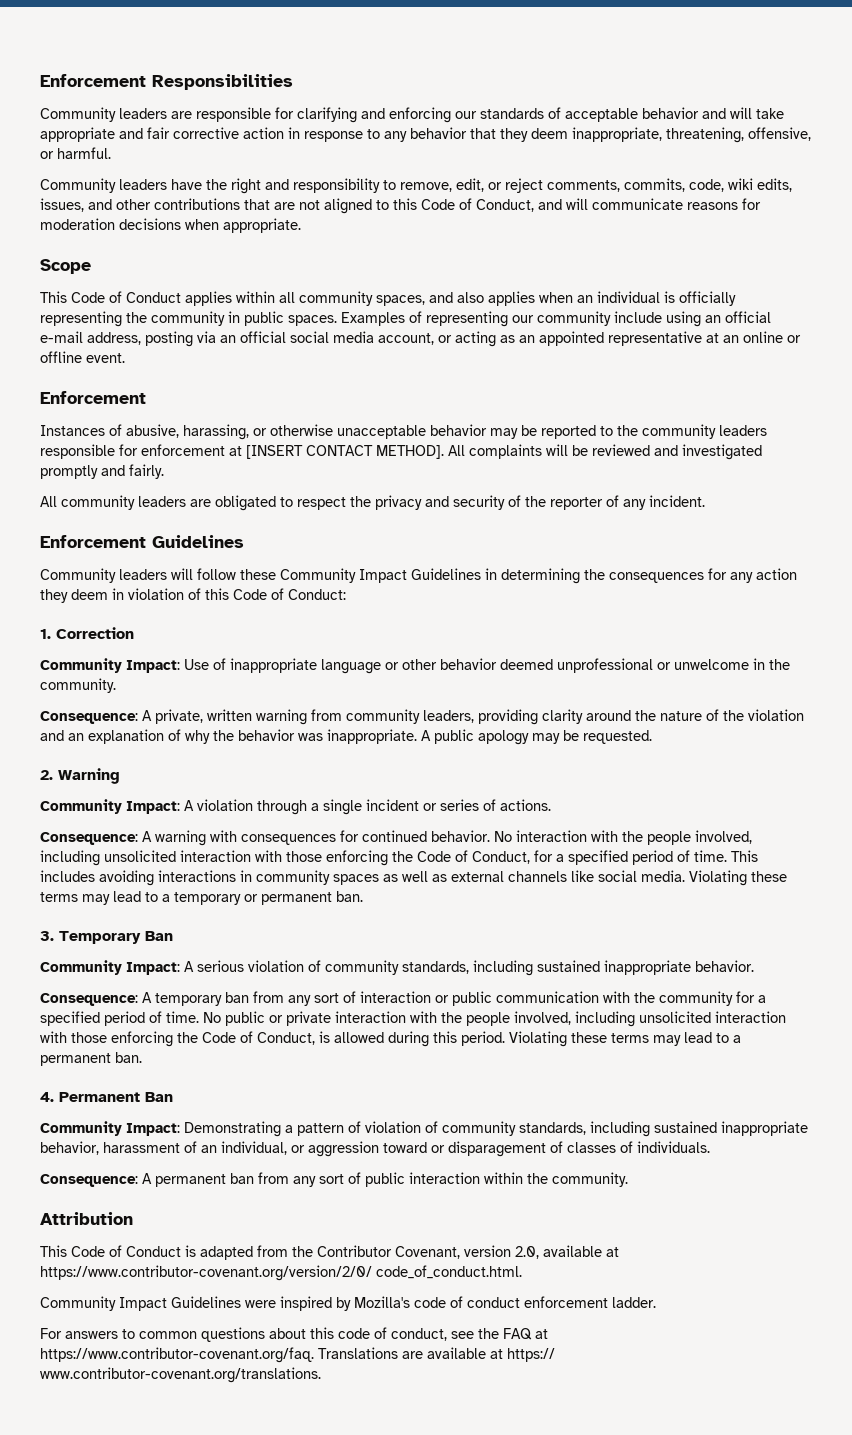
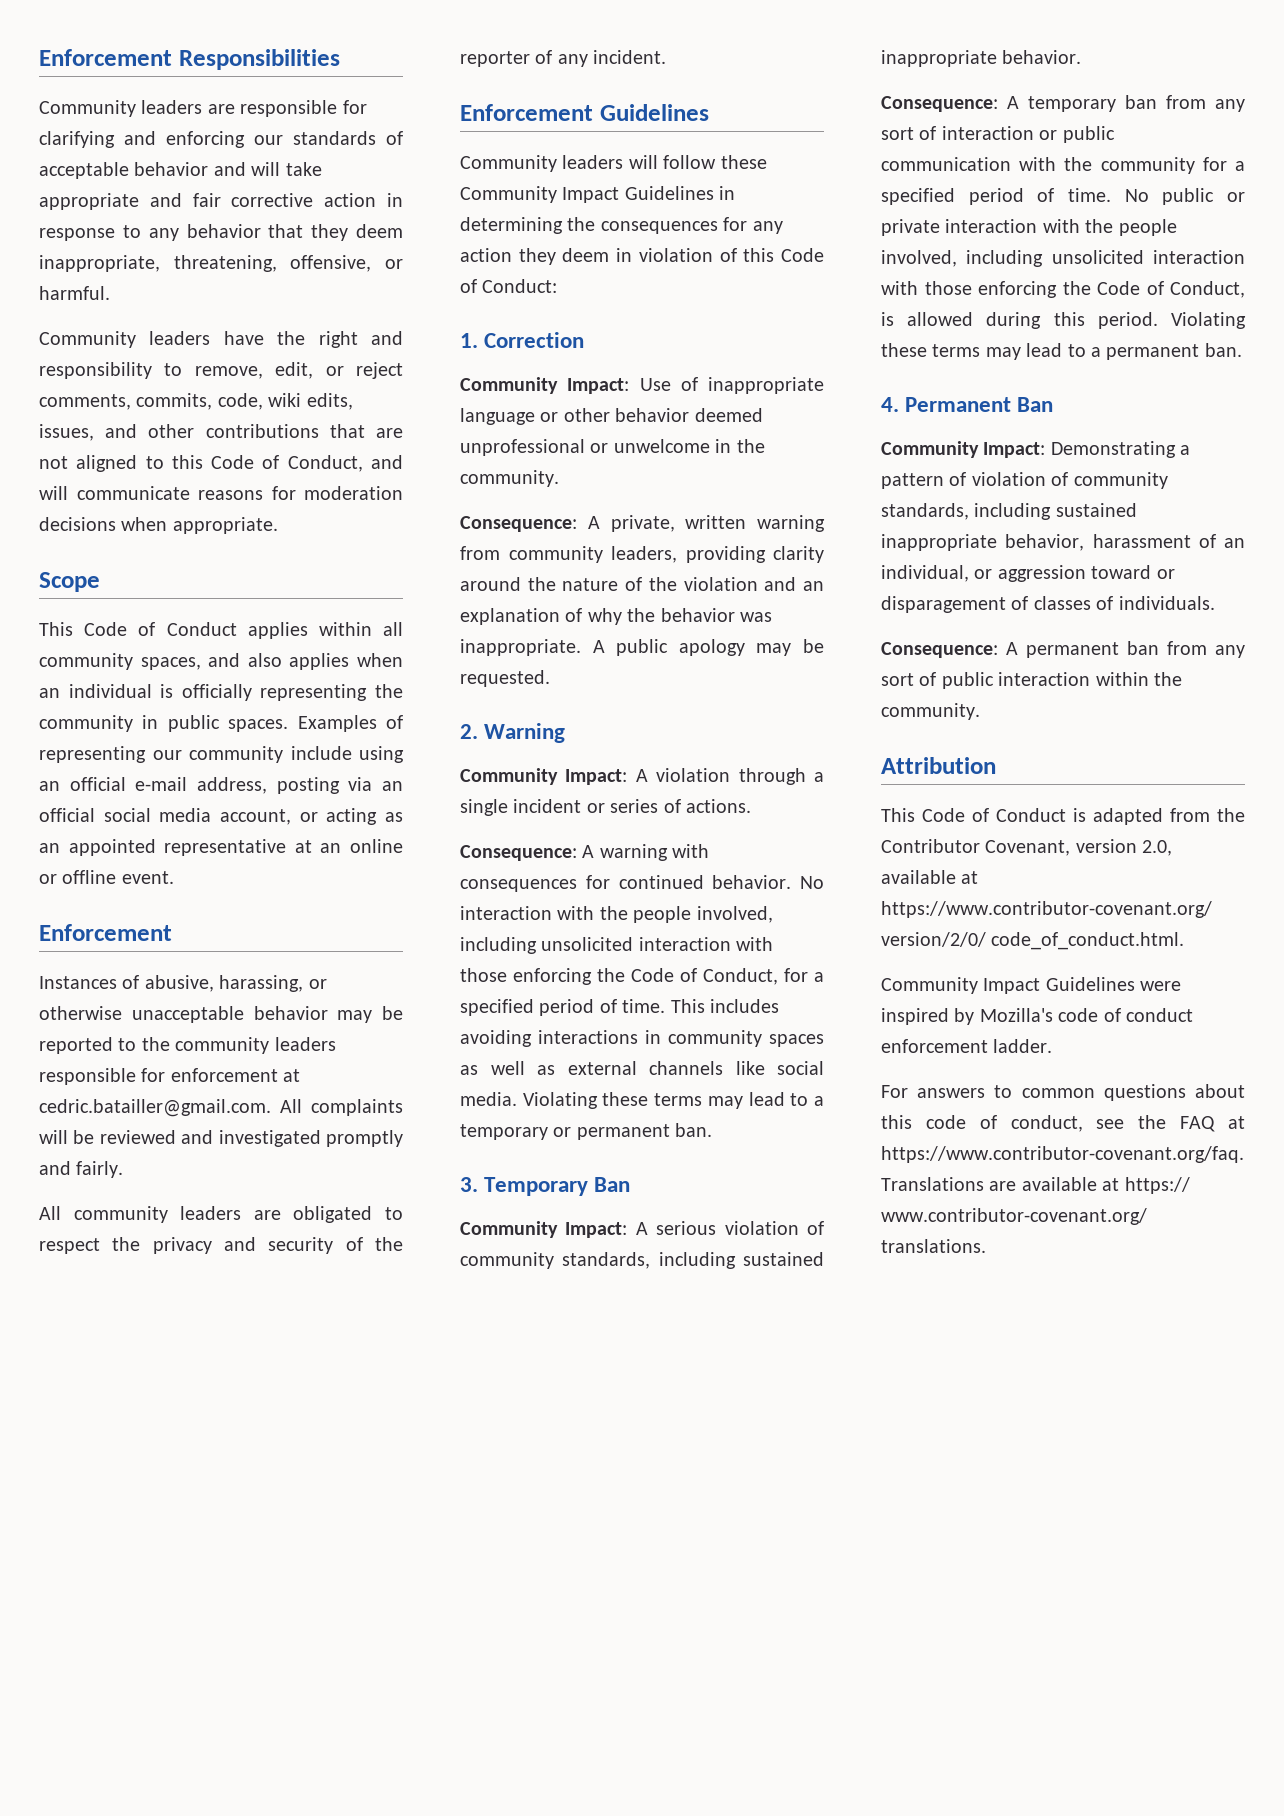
- Instances of abusive, harassing, or otherwise unacceptable behavior may be reported to the community leaders responsible for enforcement at [INSERT CONTACT METHOD]. All complaints will be reviewed and investigated promptly and fairly.
+ Instances of abusive, harassing, or otherwise unacceptable behavior may be reported to the community leaders responsible for enforcement at cedric.batailler@gmail.com. All complaints will be reviewed and investigated promptly and fairly.

